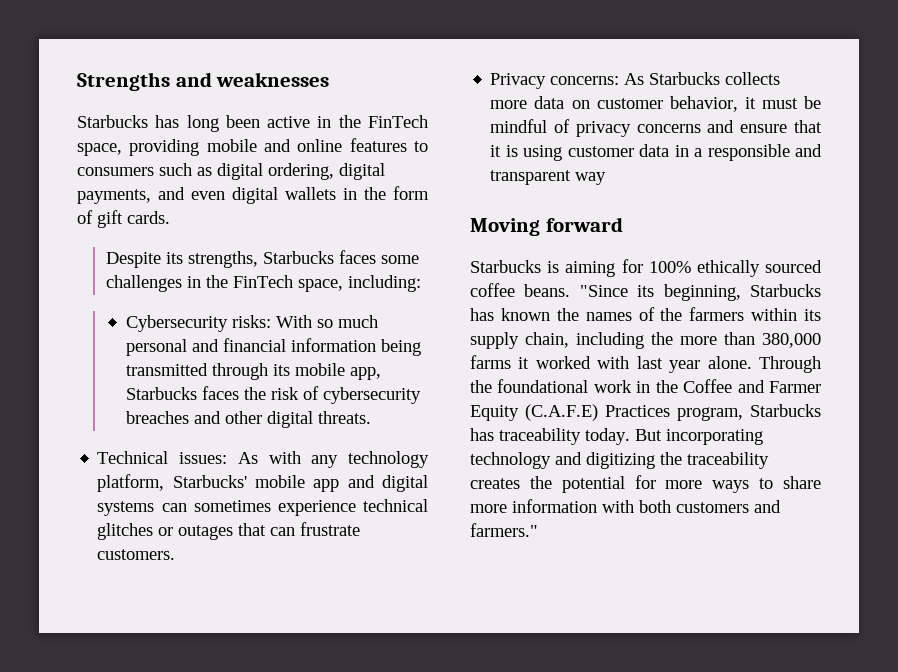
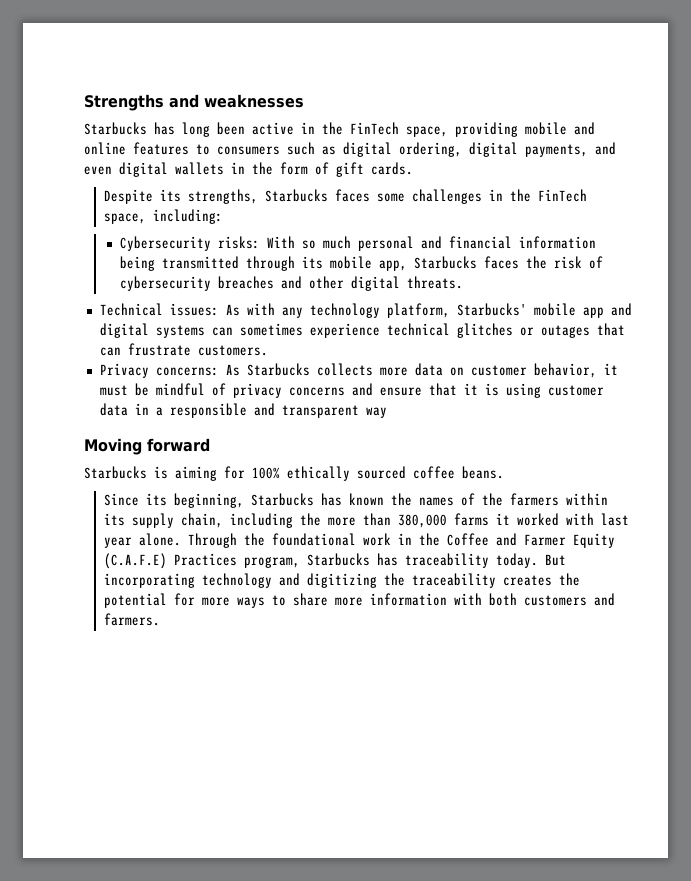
- Starbucks is aiming for 100% ethically sourced coffee beans. "Since its beginning, Starbucks has known the names of the farmers within its supply chain, including the more than 380,000 farms it worked with last year alone.
+ Starbucks is aiming for 100% ethically sourced coffee beans.
+ Since its beginning, Starbucks has known the names of the farmers within its supply chain, including the more than 380,000 farms it worked with last year alone.
- But incorporating technology and digitizing the traceability creates the potential for more ways to share more information with both customers and farmers."
+ But incorporating technology and digitizing the traceability creates the potential for more ways to share more information with both customers and farmers.

